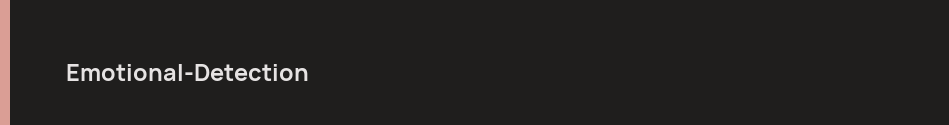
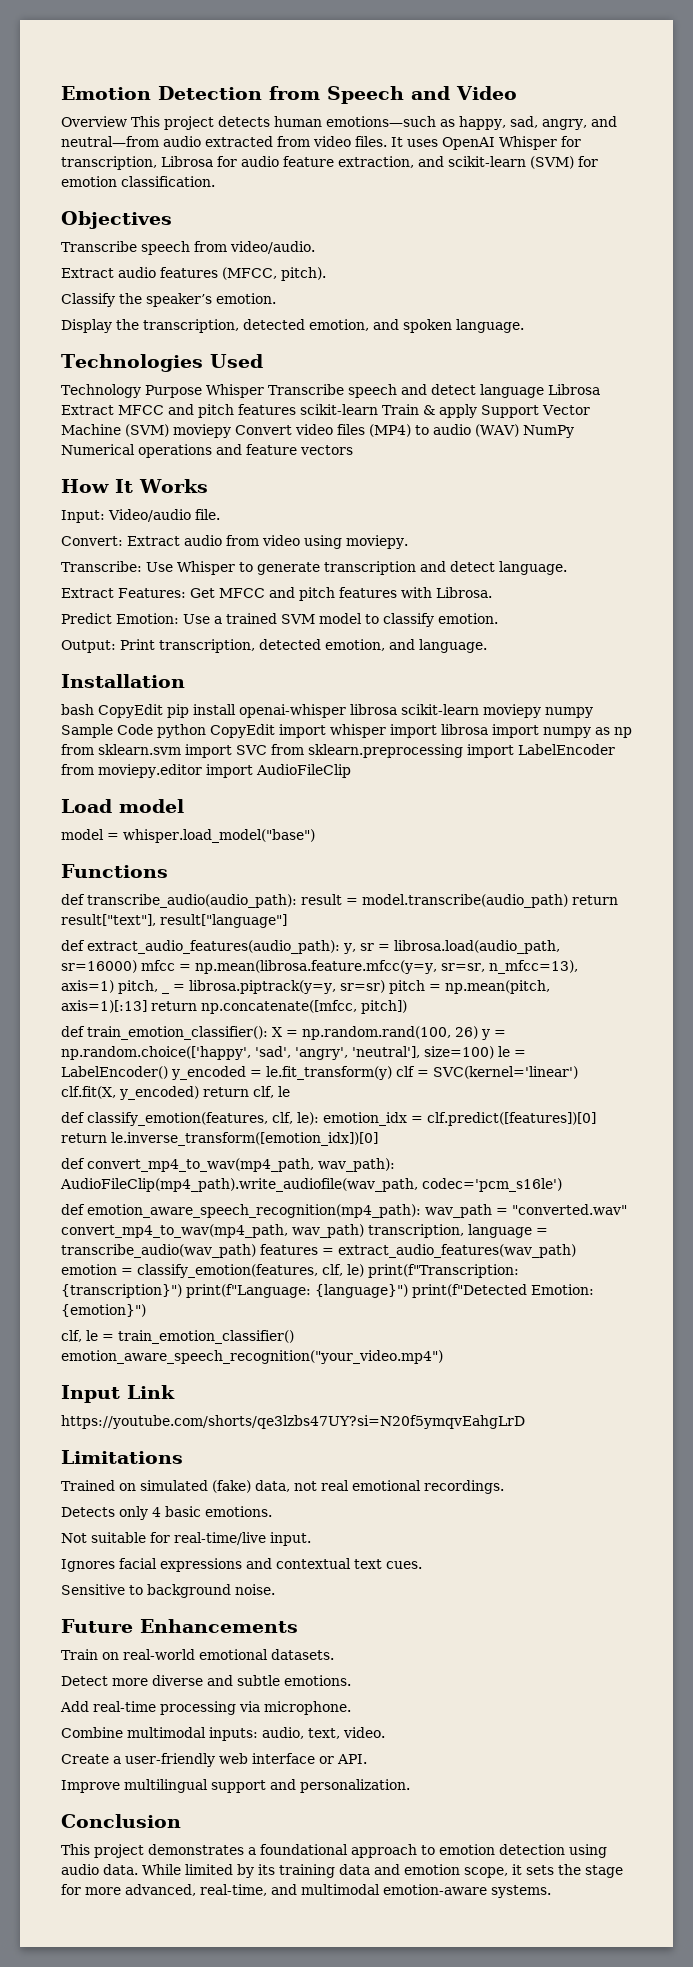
- Emotional-Detection
+ Emotion Detection from Speech and Video
+ Overview This project detects human emotions—such as happy, sad, angry, and neutral—from audio extracted from video files. It uses OpenAI Whisper for transcription, Librosa for audio feature extraction, and scikit-learn (SVM) for emotion classification.
+ Objectives
+ Transcribe speech from video/audio.
+ Extract audio features (MFCC, pitch).
+ Classify the speaker’s emotion.
+ Display the transcription, detected emotion, and spoken language.
+ Technologies Used
+ Technology Purpose Whisper Transcribe speech and detect language Librosa Extract MFCC and pitch features scikit-learn Train & apply Support Vector Machine (SVM) moviepy Convert video files (MP4) to audio (WAV) NumPy Numerical operations and feature vectors
+ How It Works
+ Input: Video/audio file.
+ Convert: Extract audio from video using moviepy.
+ Transcribe: Use Whisper to generate transcription and detect language.
+ Extract Features: Get MFCC and pitch features with Librosa.
+ Predict Emotion: Use a trained SVM model to classify emotion.
+ Output: Print transcription, detected emotion, and language.
+ Installation
+ bash CopyEdit pip install openai-whisper librosa scikit-learn moviepy numpy Sample Code python CopyEdit import whisper import librosa import numpy as np from sklearn.svm import SVC from sklearn.preprocessing import LabelEncoder from moviepy.editor import AudioFileClip
+ Load model
+ model = whisper.load_model("base")
+ Functions
+ def transcribe_audio(audio_path): result = model.transcribe(audio_path) return result["text"], result["language"]
+ def extract_audio_features(audio_path): y, sr = librosa.load(audio_path, sr=16000) mfcc = np.mean(librosa.feature.mfcc(y=y, sr=sr, n_mfcc=13), axis=1) pitch, _ = librosa.piptrack(y=y, sr=sr) pitch = np.mean(pitch, axis=1)[:13] return np.concatenate([mfcc, pitch])
+ def train_emotion_classifier(): X = np.random.rand(100, 26) y = np.random.choice(['happy', 'sad', 'angry', 'neutral'], size=100) le = LabelEncoder() y_encoded = le.fit_transform(y) clf = SVC(kernel='linear') clf.fit(X, y_encoded) return clf, le
+ def classify_emotion(features, clf, le): emotion_idx = clf.predict([features])[0] return le.inverse_transform([emotion_idx])[0]
+ def convert_mp4_to_wav(mp4_path, wav_path): AudioFileClip(mp4_path).write_audiofile(wav_path, codec='pcm_s16le')
+ def emotion_aware_speech_recognition(mp4_path): wav_path = "converted.wav" convert_mp4_to_wav(mp4_path, wav_path) transcription, language = transcribe_audio(wav_path) features = extract_audio_features(wav_path) emotion = classify_emotion(features, clf, le) print(f"Transcription: {transcription}") print(f"Language: {language}") print(f"Detected Emotion: {emotion}")
+ clf, le = train_emotion_classifier() emotion_aware_speech_recognition("your_video.mp4")
+ Input Link
+ https://youtube.com/shorts/qe3lzbs47UY?si=N20f5ymqvEahgLrD
+ Limitations
+ Trained on simulated (fake) data, not real emotional recordings.
+ Detects only 4 basic emotions.
+ Not suitable for real-time/live input.
+ Ignores facial expressions and contextual text cues.
+ Sensitive to background noise.
+ Future Enhancements
+ Train on real-world emotional datasets.
+ Detect more diverse and subtle emotions.
+ Add real-time processing via microphone.
+ Combine multimodal inputs: audio, text, video.
+ Create a user-friendly web interface or API.
+ Improve multilingual support and personalization.
+ Conclusion
+ This project demonstrates a foundational approach to emotion detection using audio data. While limited by its training data and emotion scope, it sets the stage for more advanced, real-time, and multimodal emotion-aware systems.

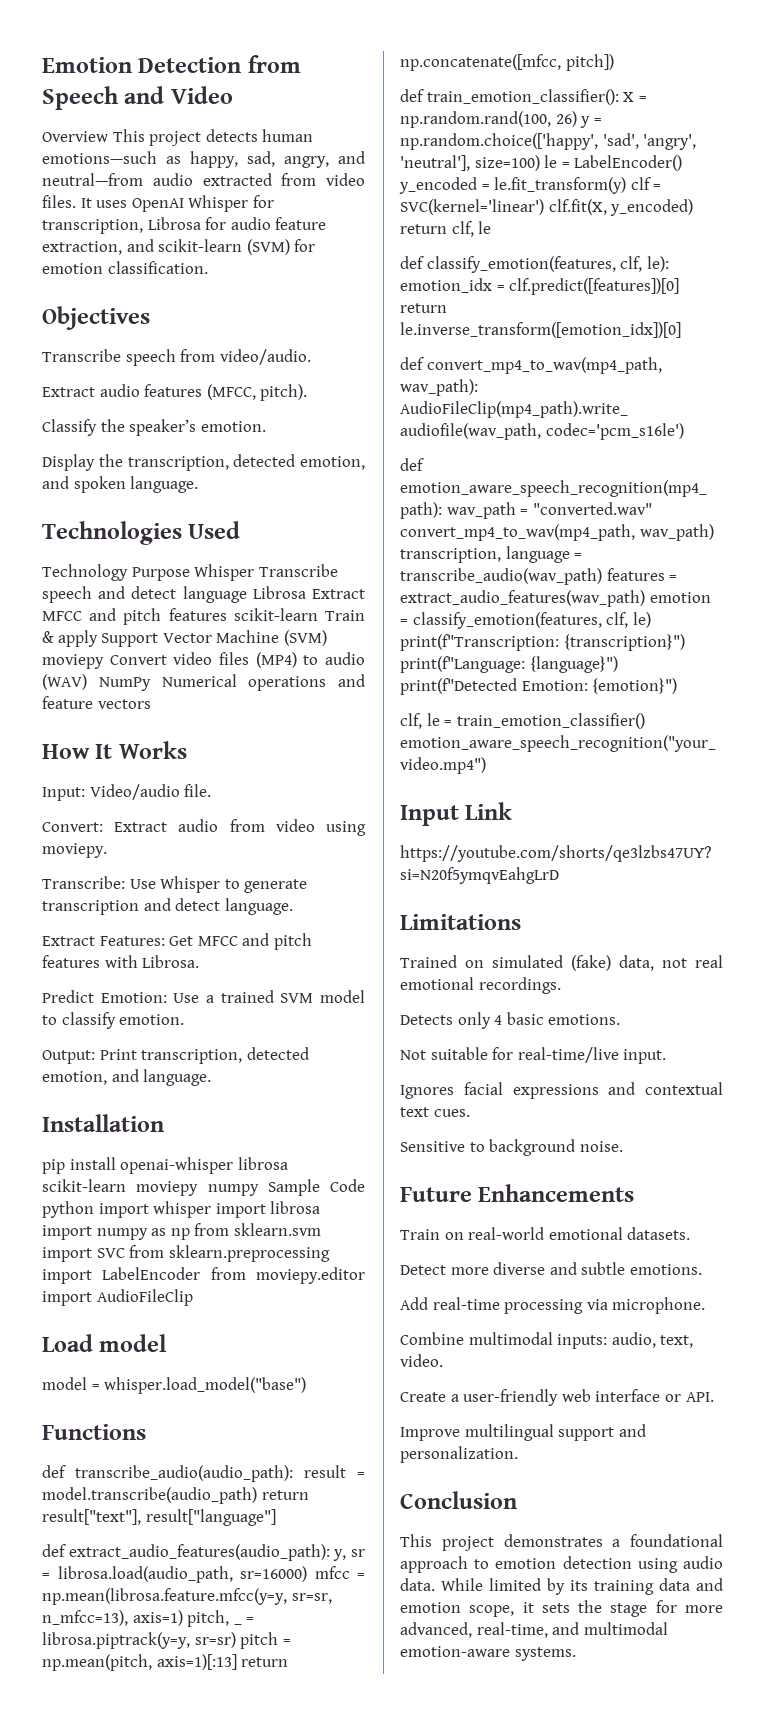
- bash CopyEdit pip install openai-whisper librosa scikit-learn moviepy numpy Sample Code python CopyEdit import whisper import librosa import numpy as np from sklearn.svm import SVC from sklearn.preprocessing import LabelEncoder from moviepy.editor import AudioFileClip
+ pip install openai-whisper librosa scikit-learn moviepy numpy Sample Code python import whisper import librosa import numpy as np from sklearn.svm import SVC from sklearn.preprocessing import LabelEncoder from moviepy.editor import AudioFileClip

